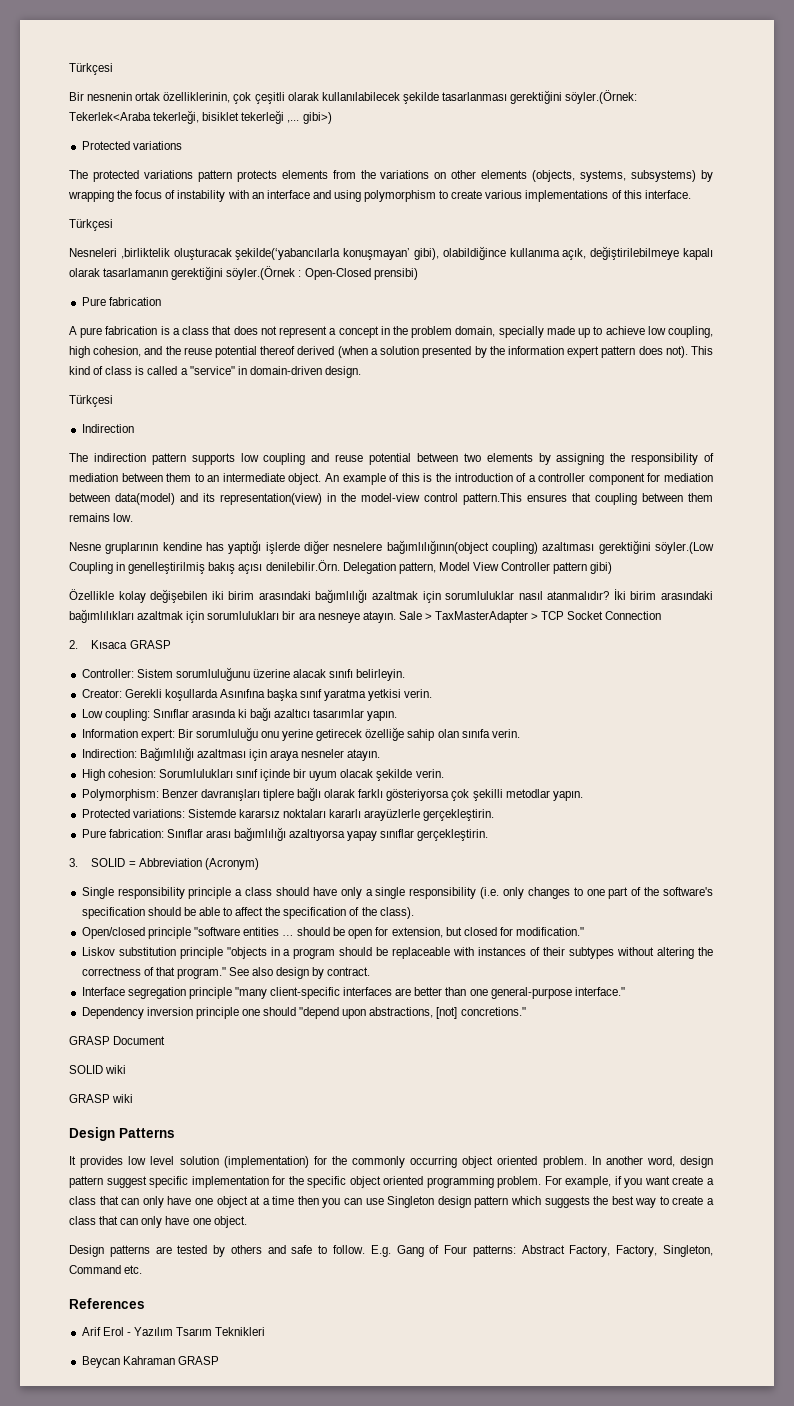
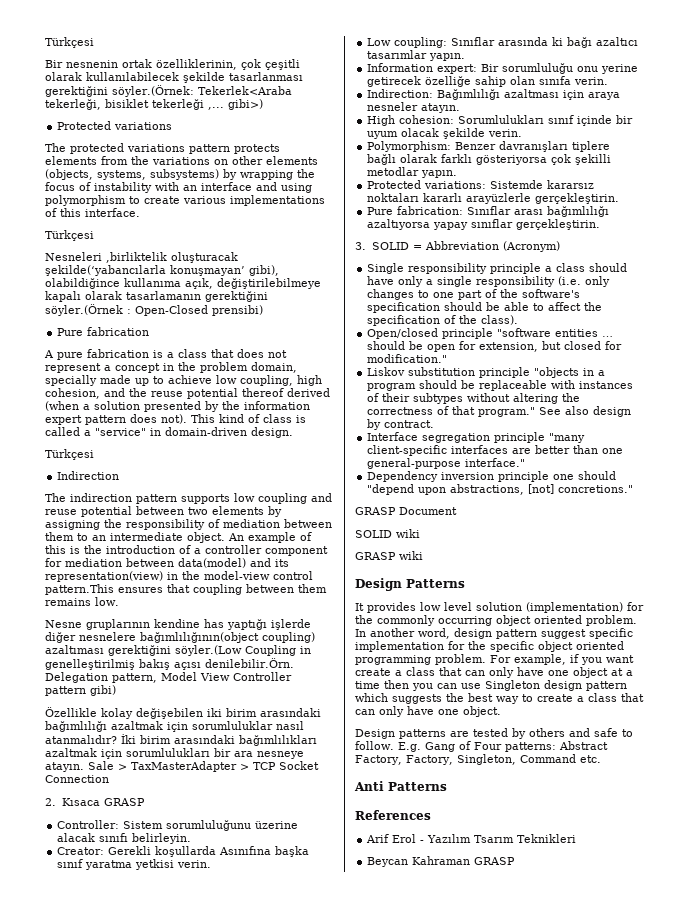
+ Anti Patterns

